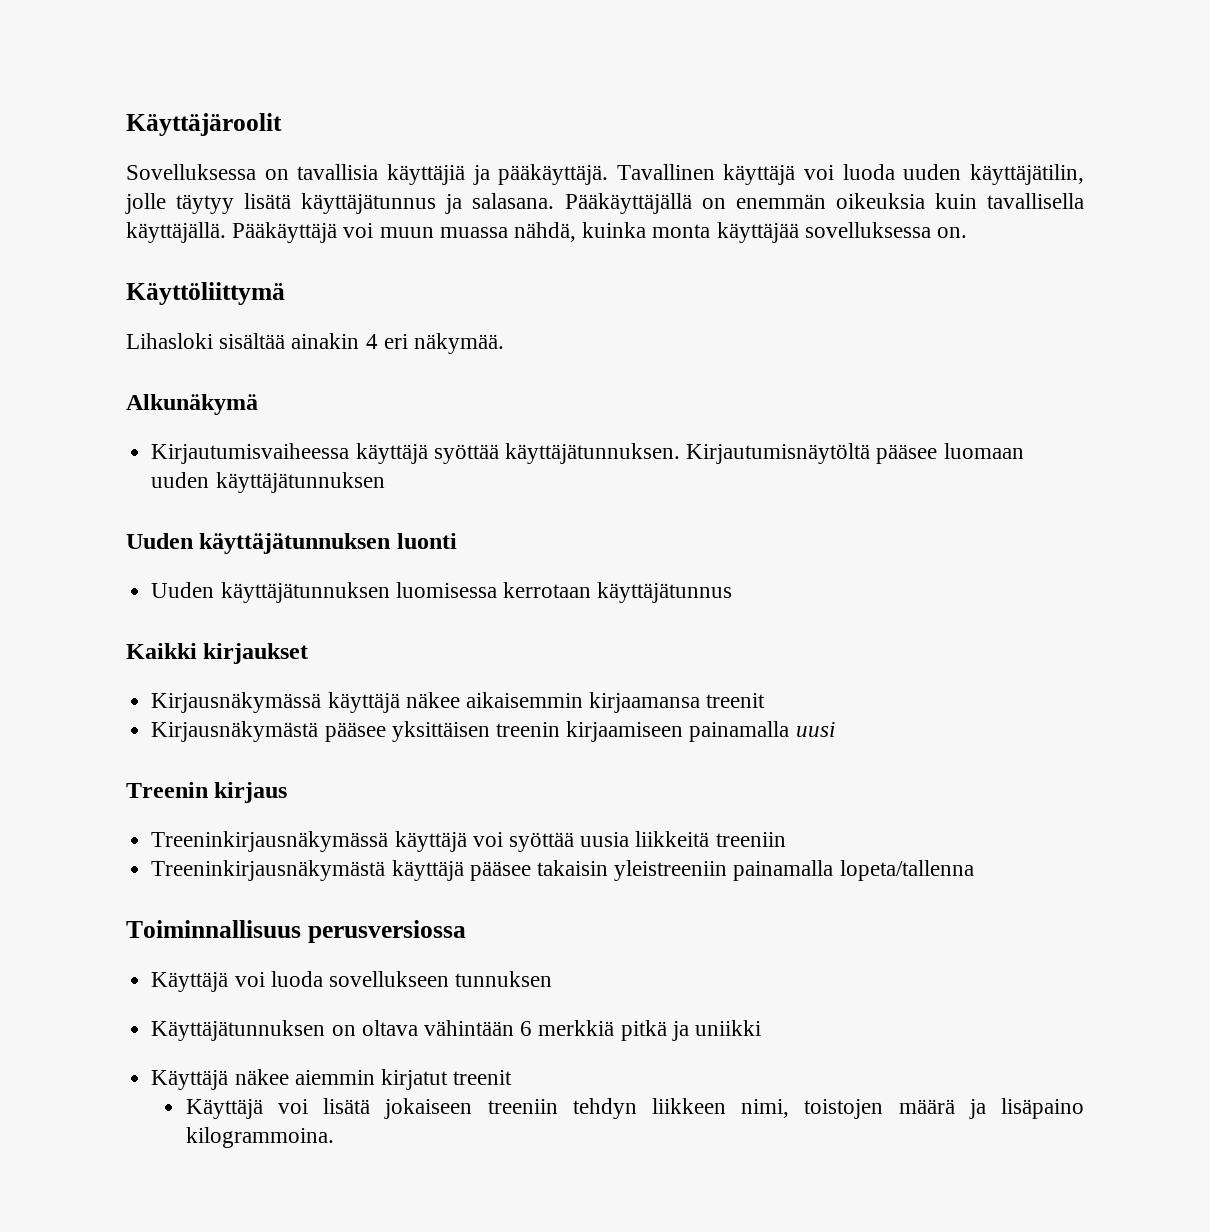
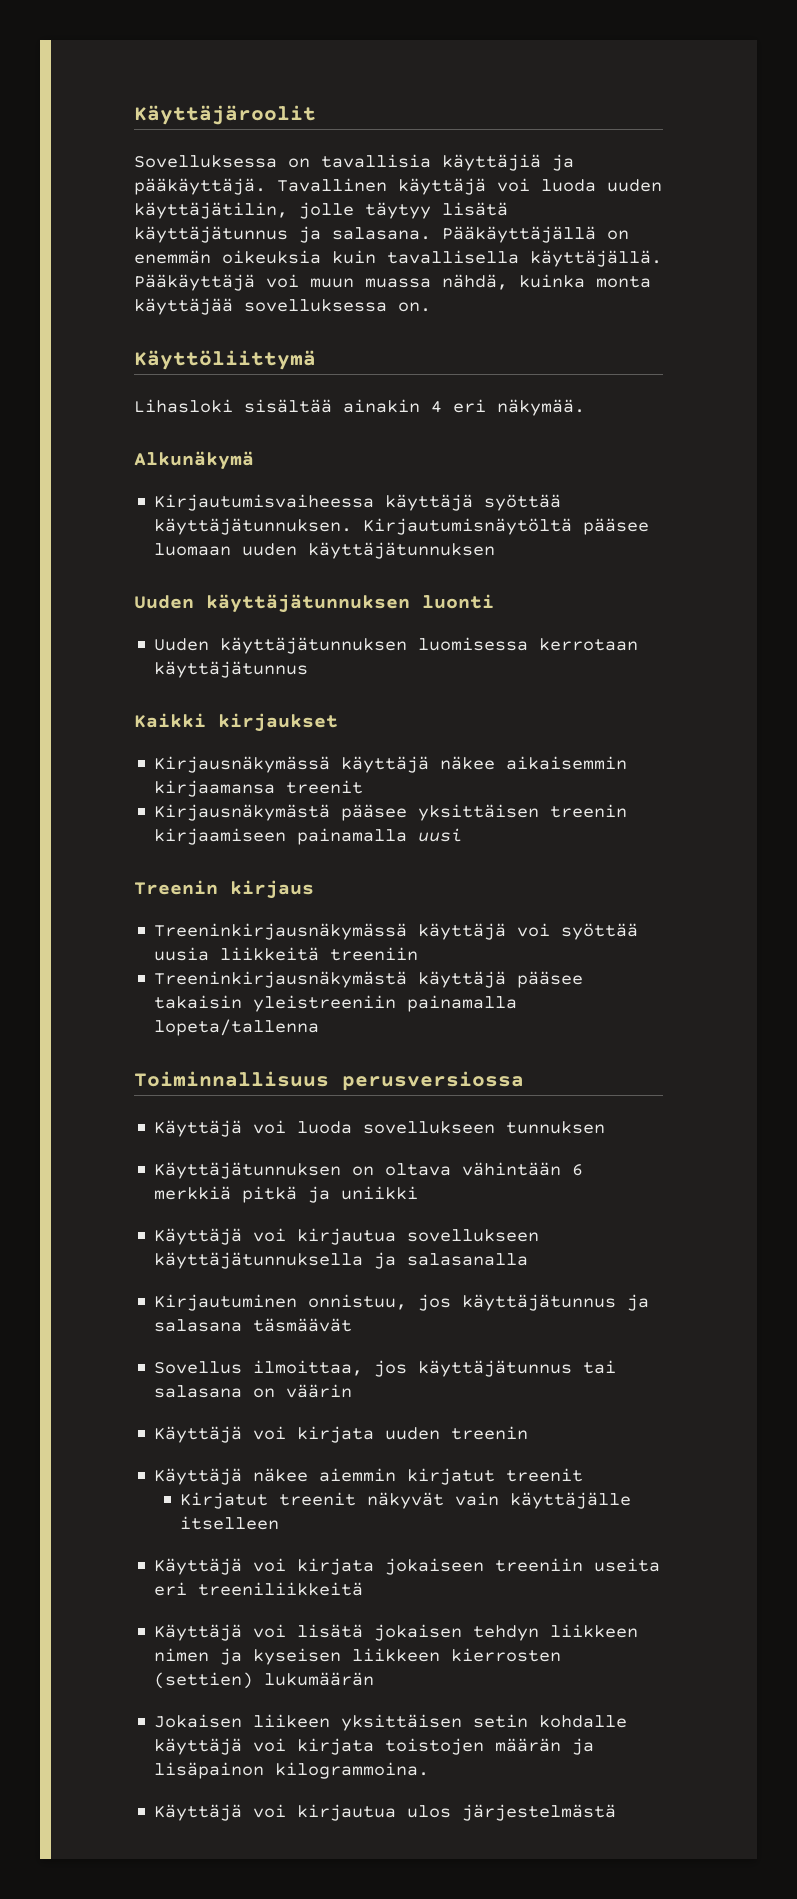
+ Käyttäjä voi kirjautua sovellukseen käyttäjätunnuksella ja salasanalla
+ Kirjautuminen onnistuu, jos käyttäjätunnus ja salasana täsmäävät
+ Sovellus ilmoittaa, jos käyttäjätunnus tai salasana on väärin
+ Käyttäjä voi kirjata uuden treenin
- Käyttäjä voi lisätä jokaiseen treeniin tehdyn liikkeen nimi, toistojen määrä ja lisäpaino kilogrammoina.
+ Kirjatut treenit näkyvät vain käyttäjälle itselleen
+ Käyttäjä voi kirjata jokaiseen treeniin useita eri treeniliikkeitä
+ Käyttäjä voi lisätä jokaisen tehdyn liikkeen nimen ja kyseisen liikkeen kierrosten (settien) lukumäärän
+ Jokaisen liikeen yksittäisen setin kohdalle käyttäjä voi kirjata toistojen määrän ja lisäpainon kilogrammoina.
+ Käyttäjä voi kirjautua ulos järjestelmästä

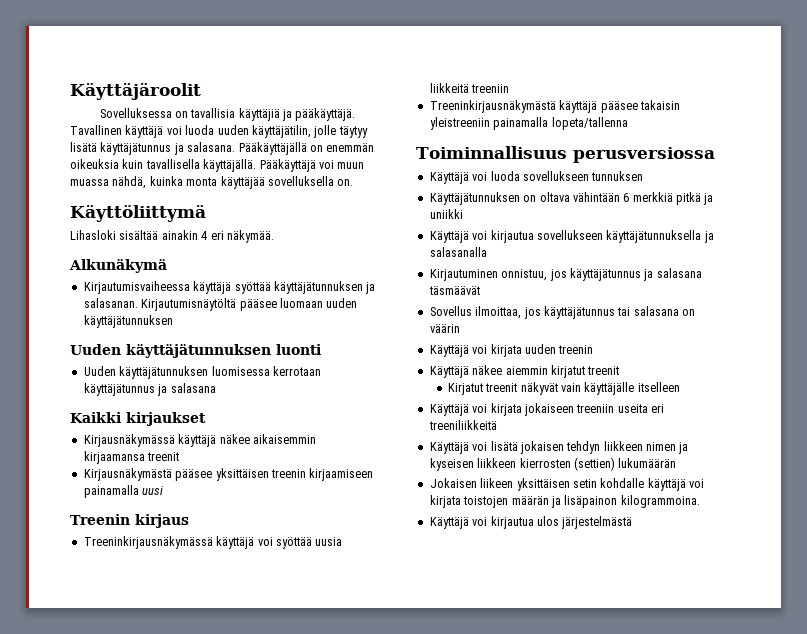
- Pääkäyttäjä voi muun muassa nähdä, kuinka monta käyttäjää sovelluksessa on.
+ Pääkäyttäjä voi muun muassa nähdä, kuinka monta käyttäjää sovelluksella on.
- Kirjautumisvaiheessa käyttäjä syöttää käyttäjätunnuksen.
+ Kirjautumisvaiheessa käyttäjä syöttää käyttäjätunnuksen ja salasanan.
- Uuden käyttäjätunnuksen luomisessa kerrotaan käyttäjätunnus
+ Uuden käyttäjätunnuksen luomisessa kerrotaan käyttäjätunnus ja salasana

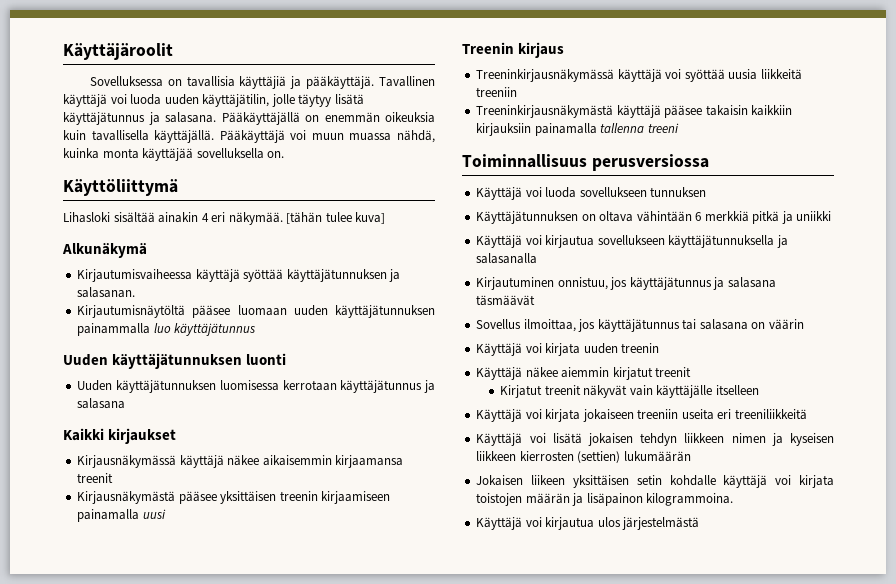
+ [tähän tulee kuva]
- Kirjautumisvaiheessa käyttäjä syöttää käyttäjätunnuksen ja salasanan. Kirjautumisnäytöltä pääsee luomaan uuden käyttäjätunnuksen
+ Kirjautumisvaiheessa käyttäjä syöttää käyttäjätunnuksen ja salasanan.
+ Kirjautumisnäytöltä pääsee luomaan uuden käyttäjätunnuksen painammalla luo käyttäjätunnus
- Treeninkirjausnäkymästä käyttäjä pääsee takaisin yleistreeniin painamalla lopeta/tallenna
+ Treeninkirjausnäkymästä käyttäjä pääsee takaisin kaikkiin kirjauksiin painamalla tallenna treeni

